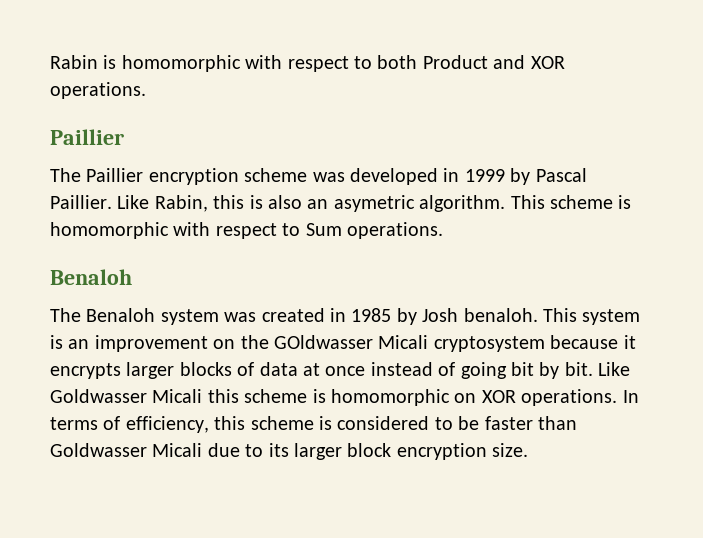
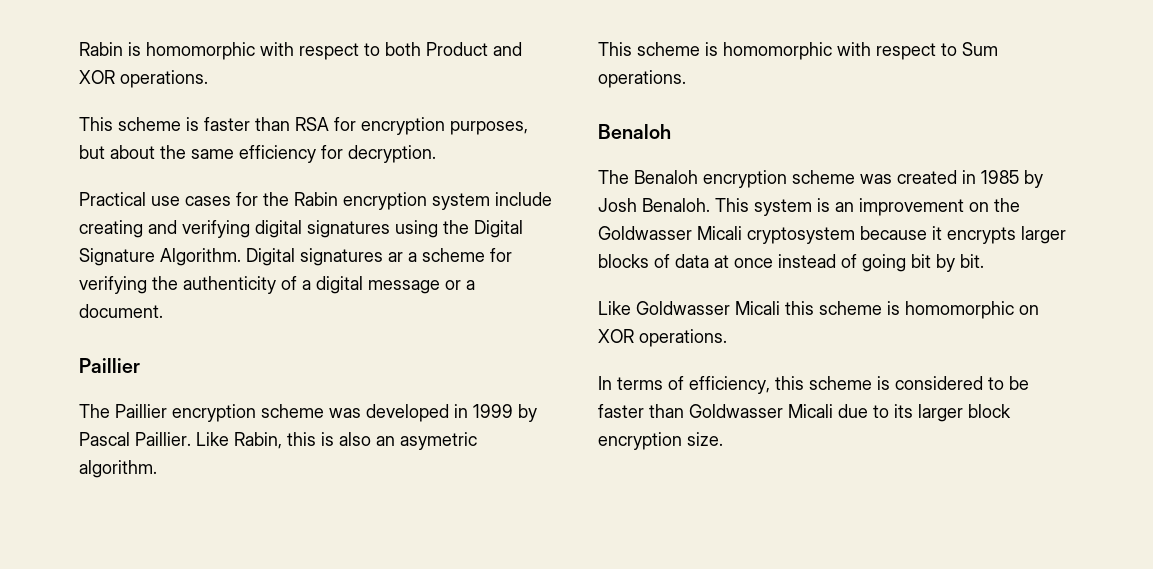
+ This scheme is faster than RSA for encryption purposes, but about the same efficiency for decryption.
+ Practical use cases for the Rabin encryption system include creating and verifying digital signatures using the Digital Signature Algorithm. Digital signatures ar a scheme for verifying the authenticity of a digital message or a document.
- Like Rabin, this is also an asymetric algorithm. This scheme is homomorphic with respect to Sum operations.
+ Like Rabin, this is also an asymetric algorithm.
+ This scheme is homomorphic with respect to Sum operations.
- The Benaloh system was created in 1985 by Josh benaloh.
+ The Benaloh encryption scheme was created in 1985 by Josh Benaloh.
- This system is an improvement on the GOldwasser Micali cryptosystem because it encrypts larger blocks of data at once instead of going bit by bit. Like Goldwasser Micali this scheme is homomorphic on XOR operations. In terms of efficiency, this scheme is considered to be faster than Goldwasser Micali due to its larger block encryption size.
+ This system is an improvement on the Goldwasser Micali cryptosystem because it encrypts larger blocks of data at once instead of going bit by bit.
+ Like Goldwasser Micali this scheme is homomorphic on XOR operations.
+ In terms of efficiency, this scheme is considered to be faster than Goldwasser Micali due to its larger block encryption size.

